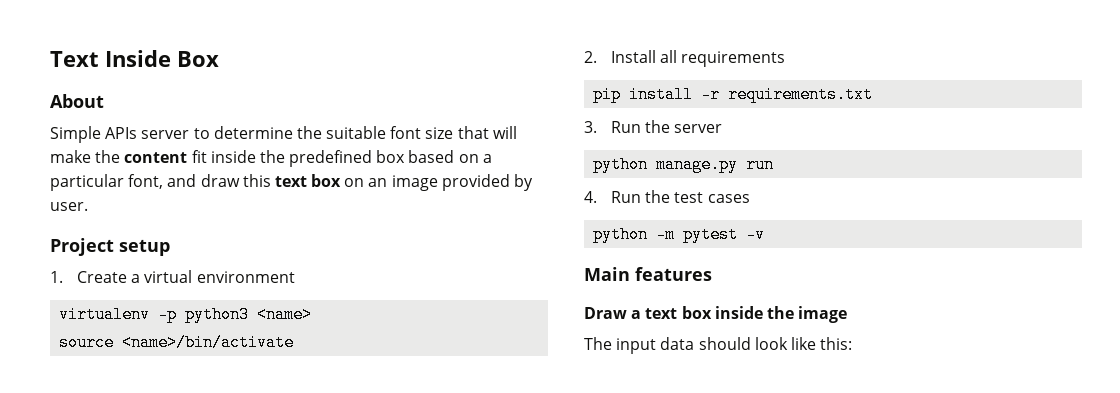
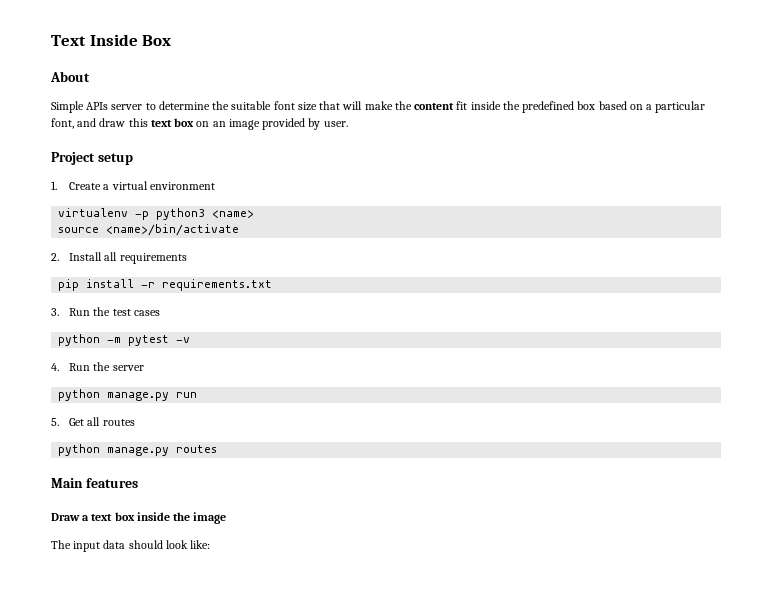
- 3. Run the server
+ 3. Run the test cases
+ python -m pytest -v
+ 4. Run the server
  python manage.py run
- 4. Run the test cases
- python -m pytest -v
+ 5. Get all routes
+ python manage.py routes
- The input data should look like this:
+ The input data should look like:

